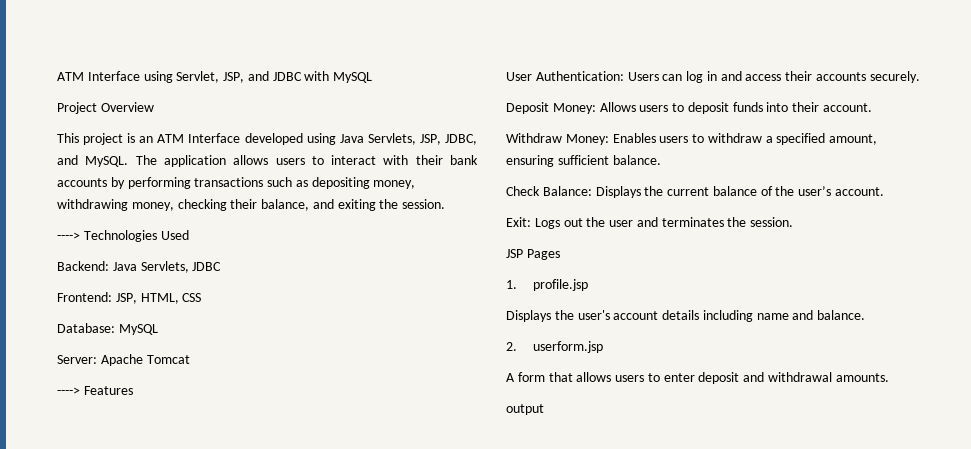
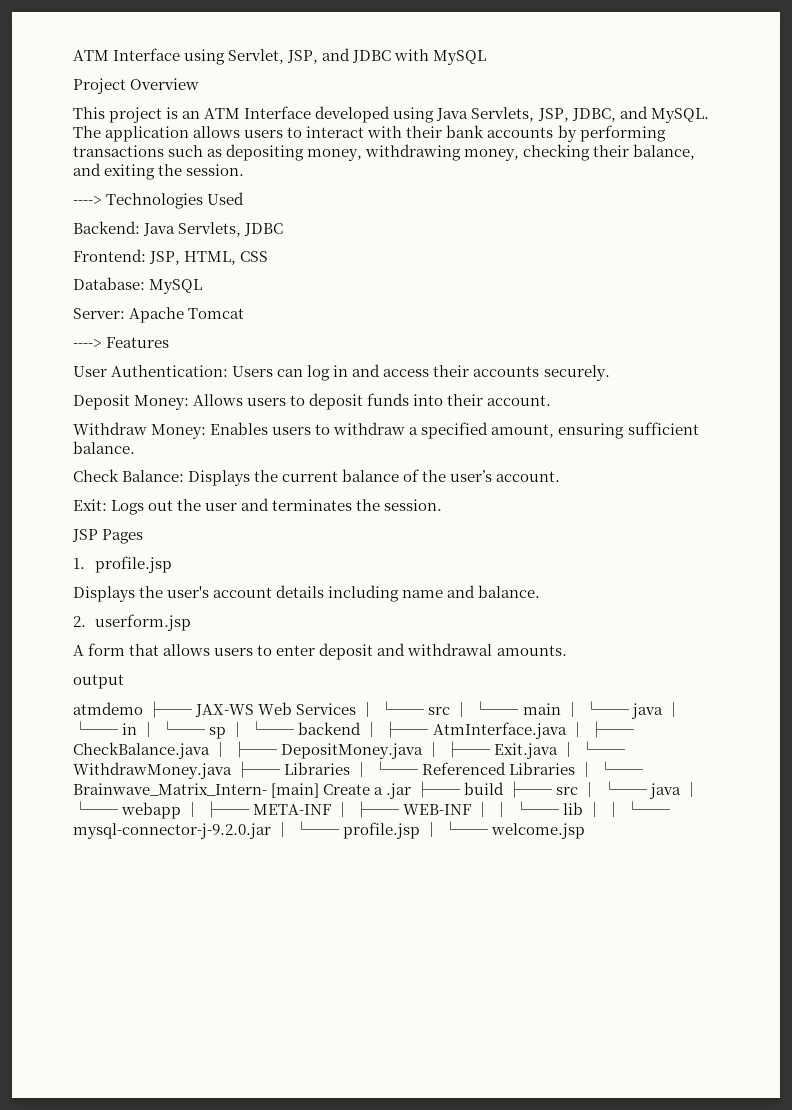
+ atmdemo ├── JAX-WS Web Services │ └── src │ └── main │ └── java │ └── in │ └── sp │ └── backend │ ├── AtmInterface.java │ ├── CheckBalance.java │ ├── DepositMoney.java │ ├── Exit.java │ └── WithdrawMoney.java ├── Libraries │ └── Referenced Libraries │ └── Brainwave_Matrix_Intern- [main] Create a .jar ├── build ├── src │ └── java │ └── webapp │ ├── META-INF │ ├── WEB-INF │ │ └── lib │ │ └── mysql-connector-j-9.2.0.jar │ └── profile.jsp │ └── welcome.jsp

